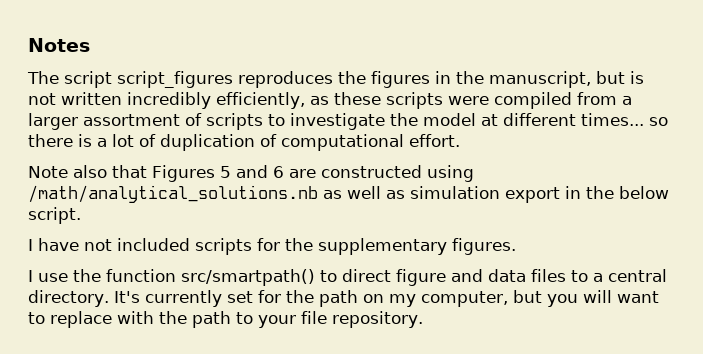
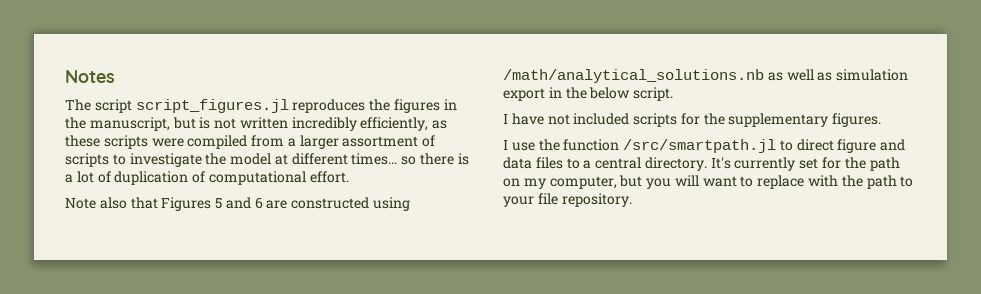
- The script script_figures reproduces the figures in the manuscript, but is not written incredibly efficiently, as these scripts were compiled from a larger assortment of scripts to investigate the model at different times... so there is a lot of duplication of computational effort.
+ The script script_figures.jl reproduces the figures in the manuscript, but is not written incredibly efficiently, as these scripts were compiled from a larger assortment of scripts to investigate the model at different times... so there is a lot of duplication of computational effort.
- I use the function src/smartpath() to direct figure and data files to a central directory.
+ I use the function /src/smartpath.jl to direct figure and data files to a central directory.

